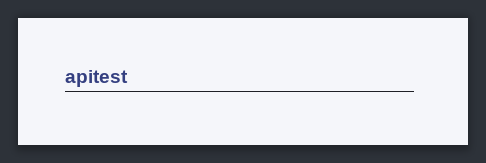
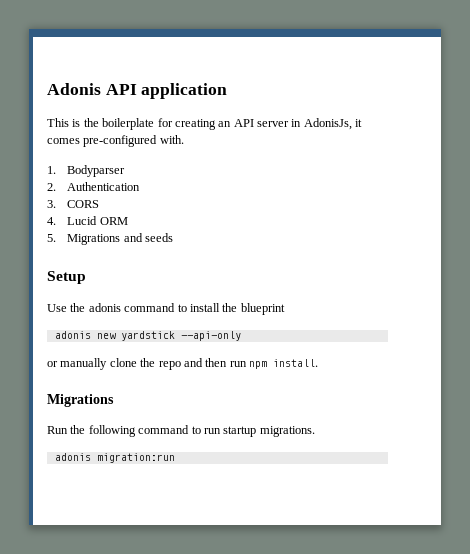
- apitest
+ Adonis API application
+ This is the boilerplate for creating an API server in AdonisJs, it comes pre-configured with.
+ 1. Bodyparser
+ 2. Authentication
+ 3. CORS
+ 4. Lucid ORM
+ 5. Migrations and seeds
+ Setup
+ Use the adonis command to install the blueprint
+ adonis new yardstick --api-only
+ or manually clone the repo and then run npm install.
+ Migrations
+ Run the following command to run startup migrations.
+ adonis migration:run

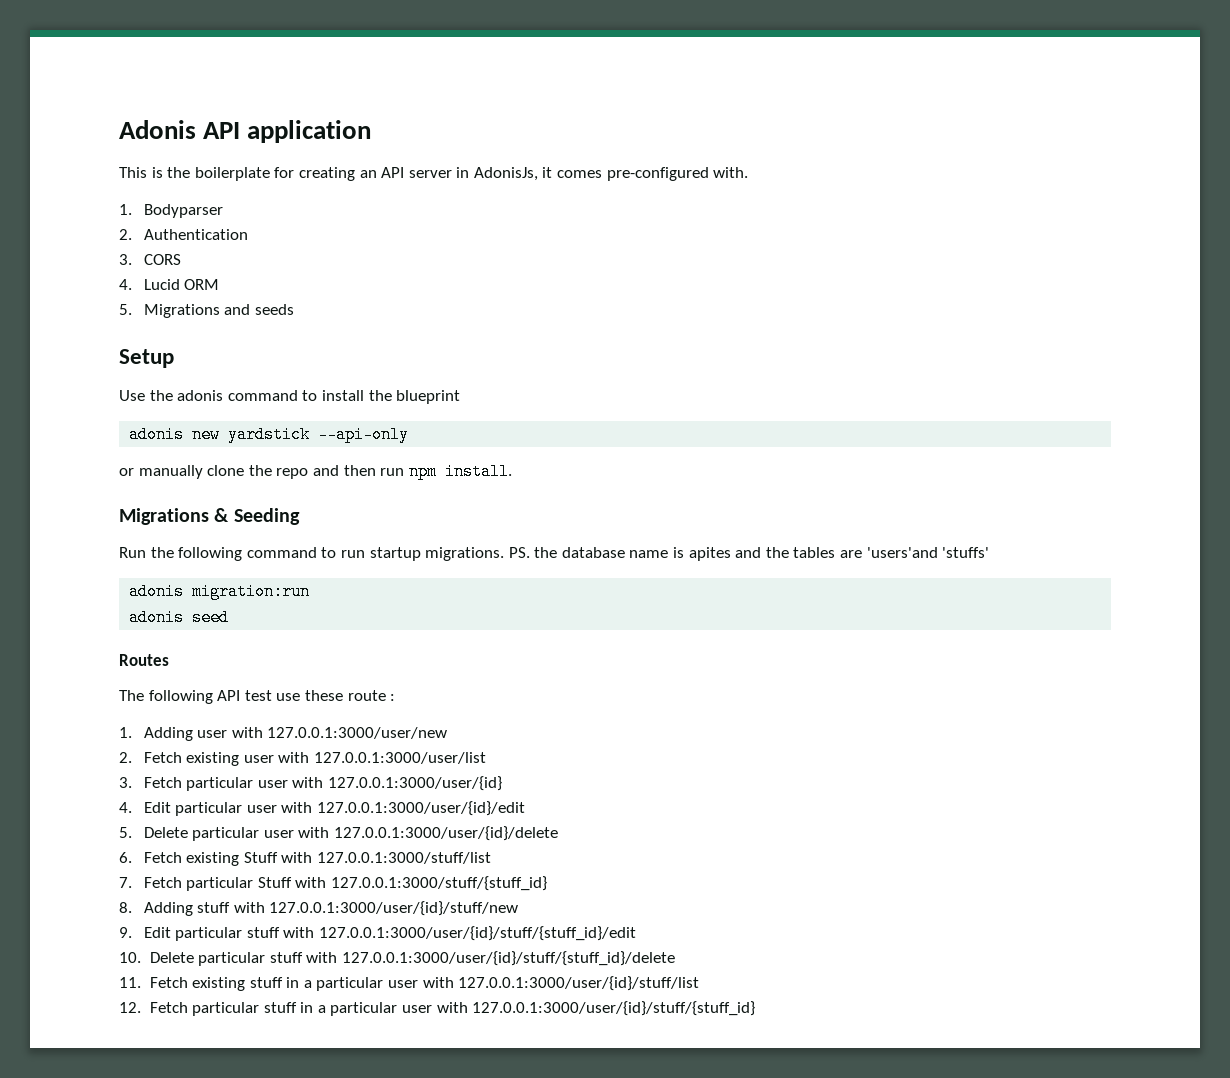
  or manually clone the repo and then run npm install.
- Migrations
+ Migrations & Seeding
- Run the following command to run startup migrations.
+ Run the following command to run startup migrations. PS. the database name is apites and the tables are 'users'and 'stuffs'
  adonis migration:run
+ adonis seed
+ Routes
+ The following API test use these route :
+ 1. Adding user with 127.0.0.1:3000/user/new
+ 2. Fetch existing user with 127.0.0.1:3000/user/list
+ 3. Fetch particular user with 127.0.0.1:3000/user/{id}
+ 4. Edit particular user with 127.0.0.1:3000/user/{id}/edit
+ 5. Delete particular user with 127.0.0.1:3000/user/{id}/delete
+ 6. Fetch existing Stuff with 127.0.0.1:3000/stuff/list
+ 7. Fetch particular Stuff with 127.0.0.1:3000/stuff/{stuff_id}
+ 8. Adding stuff with 127.0.0.1:3000/user/{id}/stuff/new
+ 9. Edit particular stuff with 127.0.0.1:3000/user/{id}/stuff/{stuff_id}/edit
+ 10. Delete particular stuff with 127.0.0.1:3000/user/{id}/stuff/{stuff_id}/delete
+ 11. Fetch existing stuff in a particular user with 127.0.0.1:3000/user/{id}/stuff/list
+ 12. Fetch particular stuff in a particular user with 127.0.0.1:3000/user/{id}/stuff/{stuff_id}

